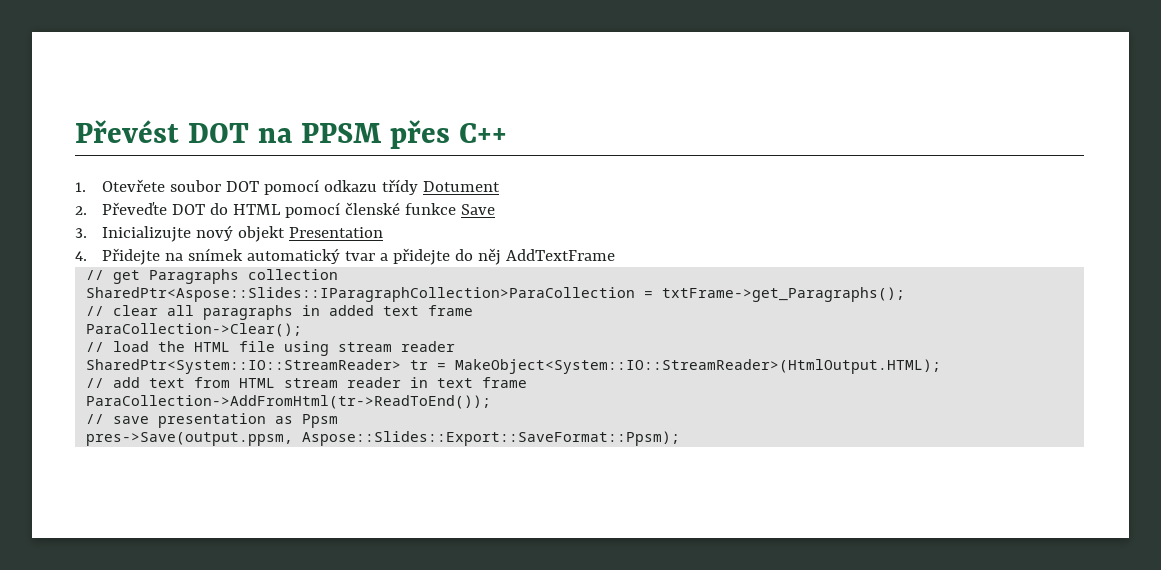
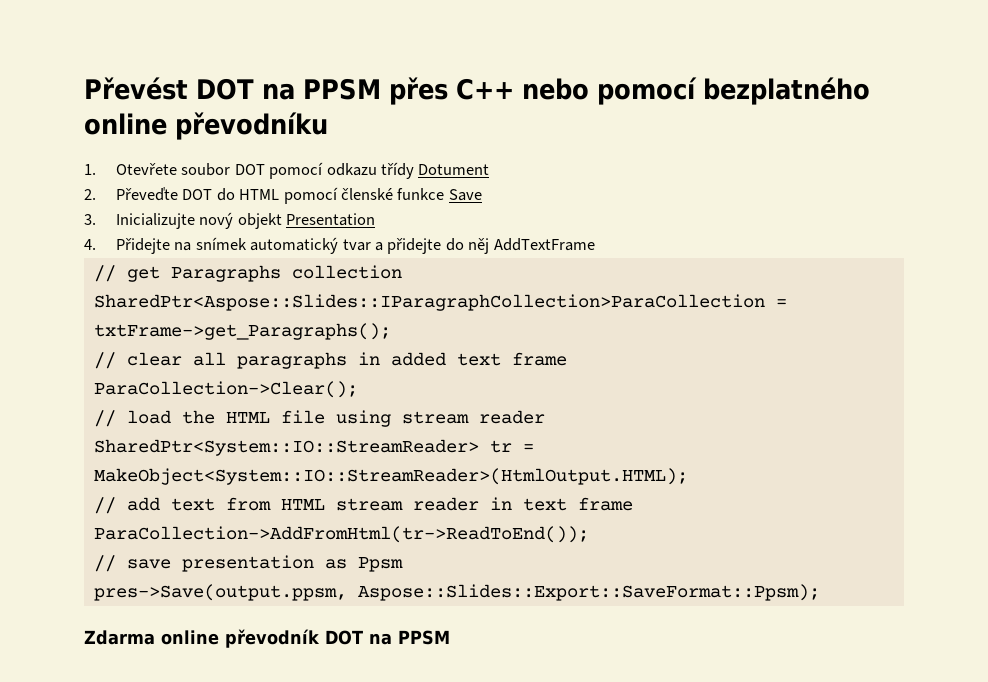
- Převést DOT na PPSM přes C++
+ Převést DOT na PPSM přes C++ nebo pomocí bezplatného online převodníku
+ Zdarma online převodník DOT na PPSM

